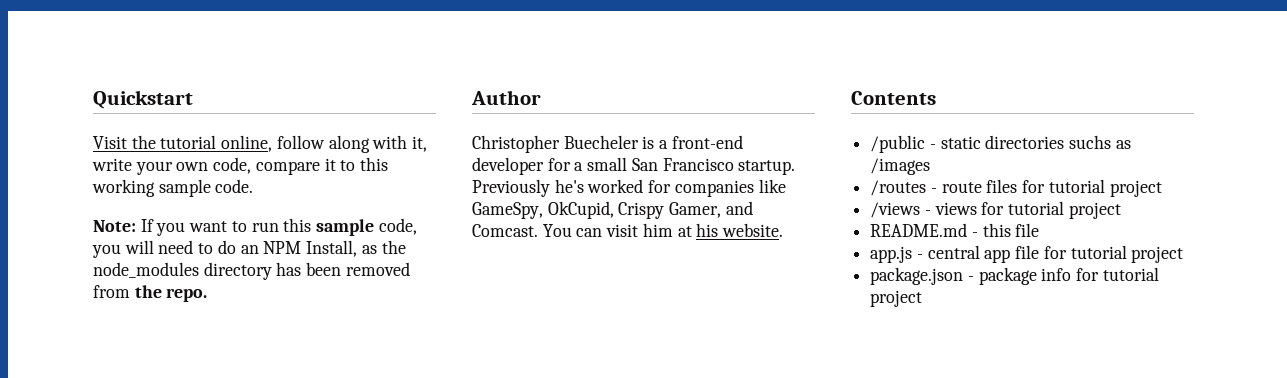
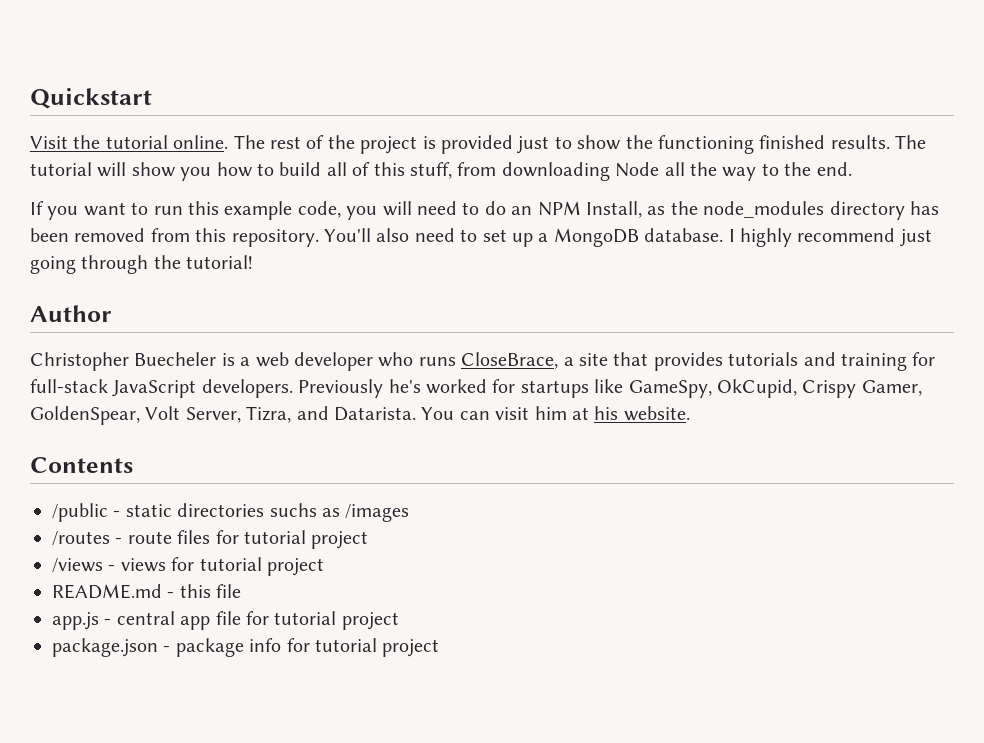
- Visit the tutorial online, follow along with it, write your own code, compare it to this working sample code.
- Note: If you want to run this sample code, you will need to do an NPM Install, as the node_modules directory has been removed from the repo.
+ Visit the tutorial online. The rest of the project is provided just to show the functioning finished results. The tutorial will show you how to build all of this stuff, from downloading Node all the way to the end.
+ If you want to run this example code, you will need to do an NPM Install, as the node_modules directory has been removed from this repository. You'll also need to set up a MongoDB database. I highly recommend just going through the tutorial!
- Christopher Buecheler is a front-end developer for a small San Francisco startup.
+ Christopher Buecheler is a web developer who runs CloseBrace, a site that provides tutorials and training for full-stack JavaScript developers.
- Previously he's worked for companies like GameSpy, OkCupid, Crispy Gamer, and Comcast.
+ Previously he's worked for startups like GameSpy, OkCupid, Crispy Gamer, GoldenSpear, Volt Server, Tizra, and Datarista.

